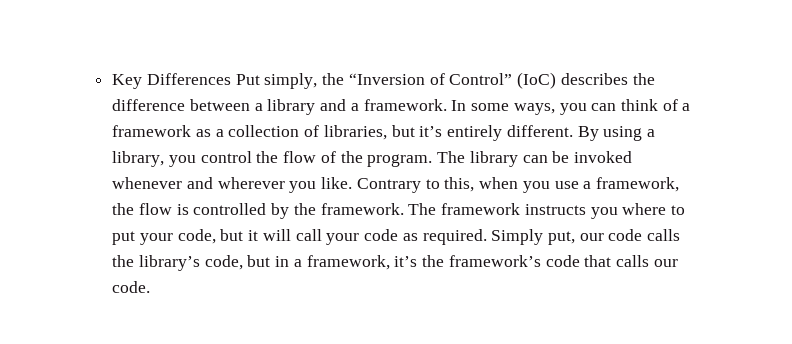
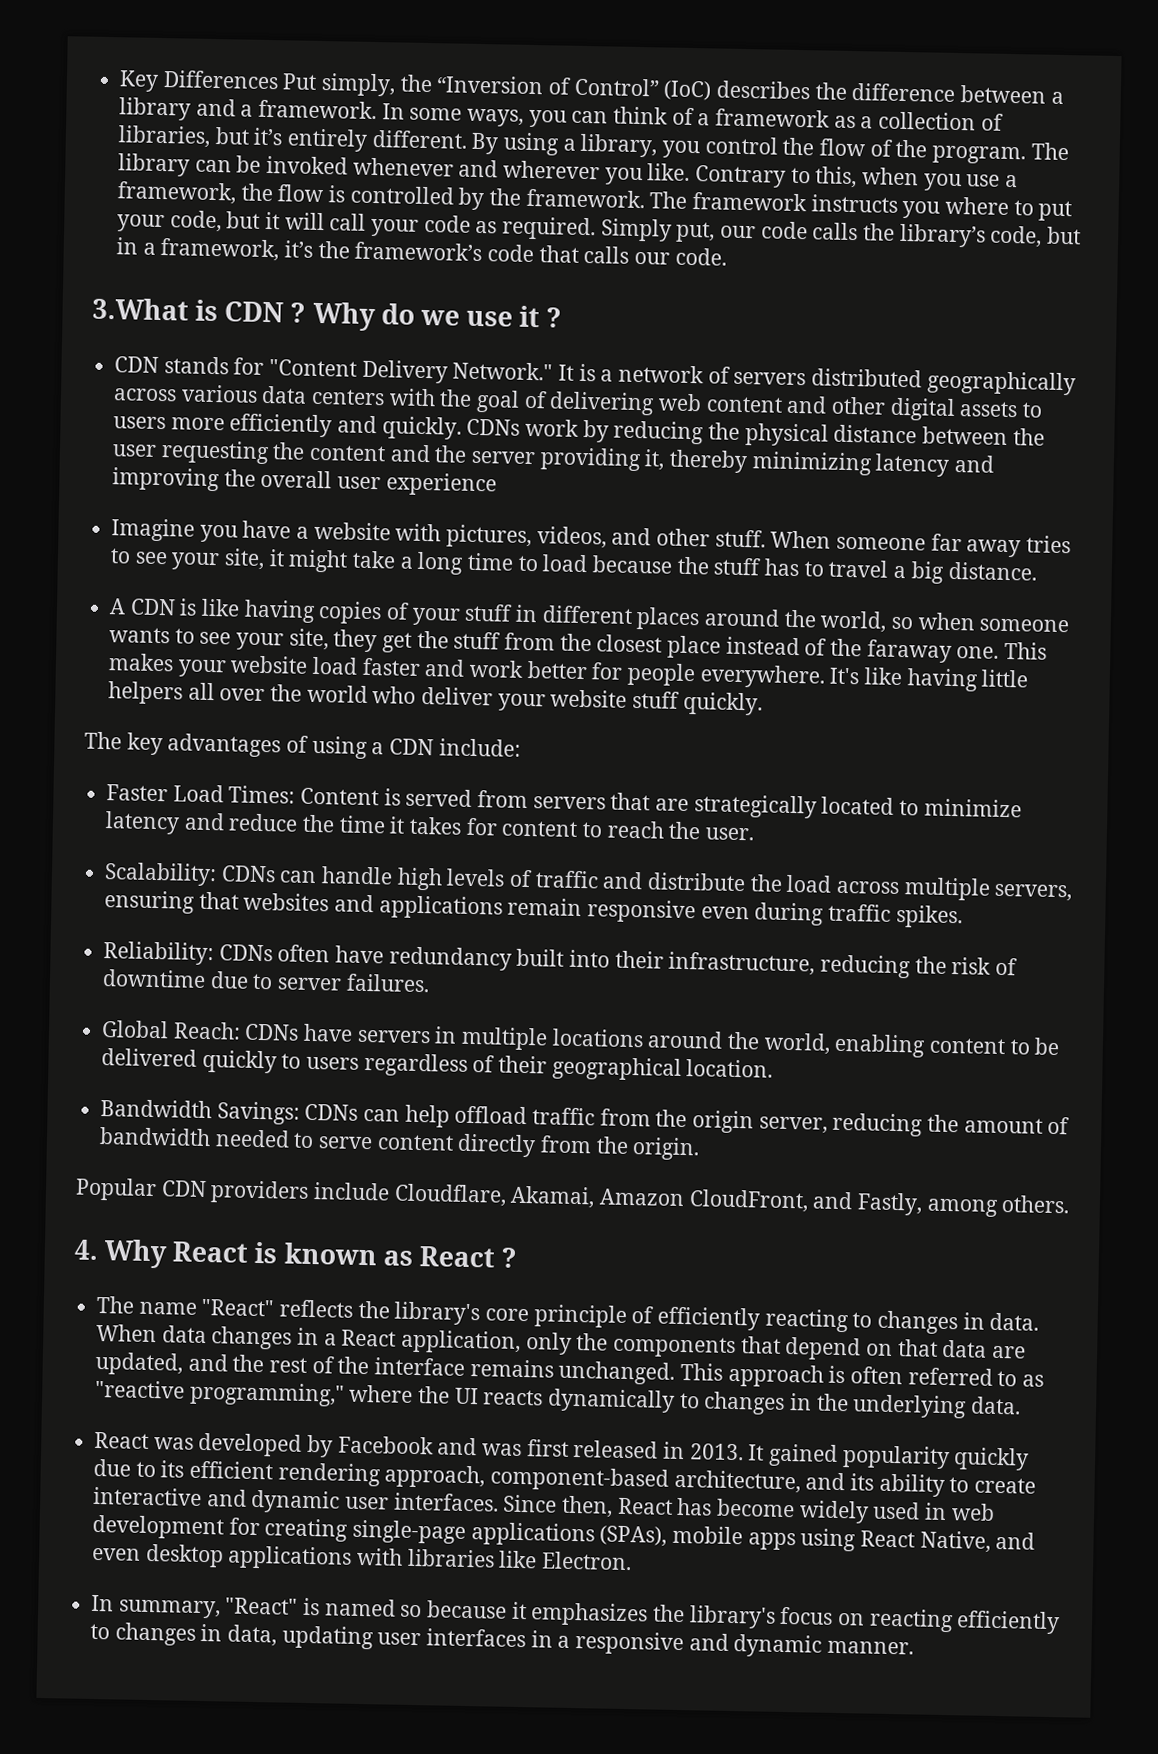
+ 3.What is CDN ? Why do we use it ?
+ CDN stands for "Content Delivery Network." It is a network of servers distributed geographically across various data centers with the goal of delivering web content and other digital assets to users more efficiently and quickly. CDNs work by reducing the physical distance between the user requesting the content and the server providing it, thereby minimizing latency and improving the overall user experience
+ Imagine you have a website with pictures, videos, and other stuff. When someone far away tries to see your site, it might take a long time to load because the stuff has to travel a big distance.
+ A CDN is like having copies of your stuff in different places around the world, so when someone wants to see your site, they get the stuff from the closest place instead of the faraway one. This makes your website load faster and work better for people everywhere. It's like having little helpers all over the world who deliver your website stuff quickly.
+ The key advantages of using a CDN include:
+ Faster Load Times: Content is served from servers that are strategically located to minimize latency and reduce the time it takes for content to reach the user.
+ Scalability: CDNs can handle high levels of traffic and distribute the load across multiple servers, ensuring that websites and applications remain responsive even during traffic spikes.
+ Reliability: CDNs often have redundancy built into their infrastructure, reducing the risk of downtime due to server failures.
+ Global Reach: CDNs have servers in multiple locations around the world, enabling content to be delivered quickly to users regardless of their geographical location.
+ Bandwidth Savings: CDNs can help offload traffic from the origin server, reducing the amount of bandwidth needed to serve content directly from the origin.
+ Popular CDN providers include Cloudflare, Akamai, Amazon CloudFront, and Fastly, among others.
+ 4. Why React is known as React ?
+ The name "React" reflects the library's core principle of efficiently reacting to changes in data. When data changes in a React application, only the components that depend on that data are updated, and the rest of the interface remains unchanged. This approach is often referred to as "reactive programming," where the UI reacts dynamically to changes in the underlying data.
+ React was developed by Facebook and was first released in 2013. It gained popularity quickly due to its efficient rendering approach, component-based architecture, and its ability to create interactive and dynamic user interfaces. Since then, React has become widely used in web development for creating single-page applications (SPAs), mobile apps using React Native, and even desktop applications with libraries like Electron.
+ In summary, "React" is named so because it emphasizes the library's focus on reacting efficiently to changes in data, updating user interfaces in a responsive and dynamic manner.

